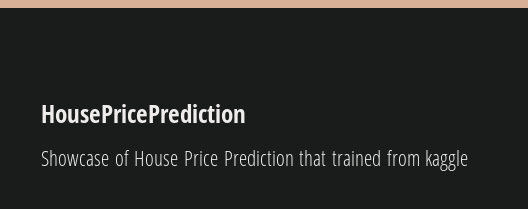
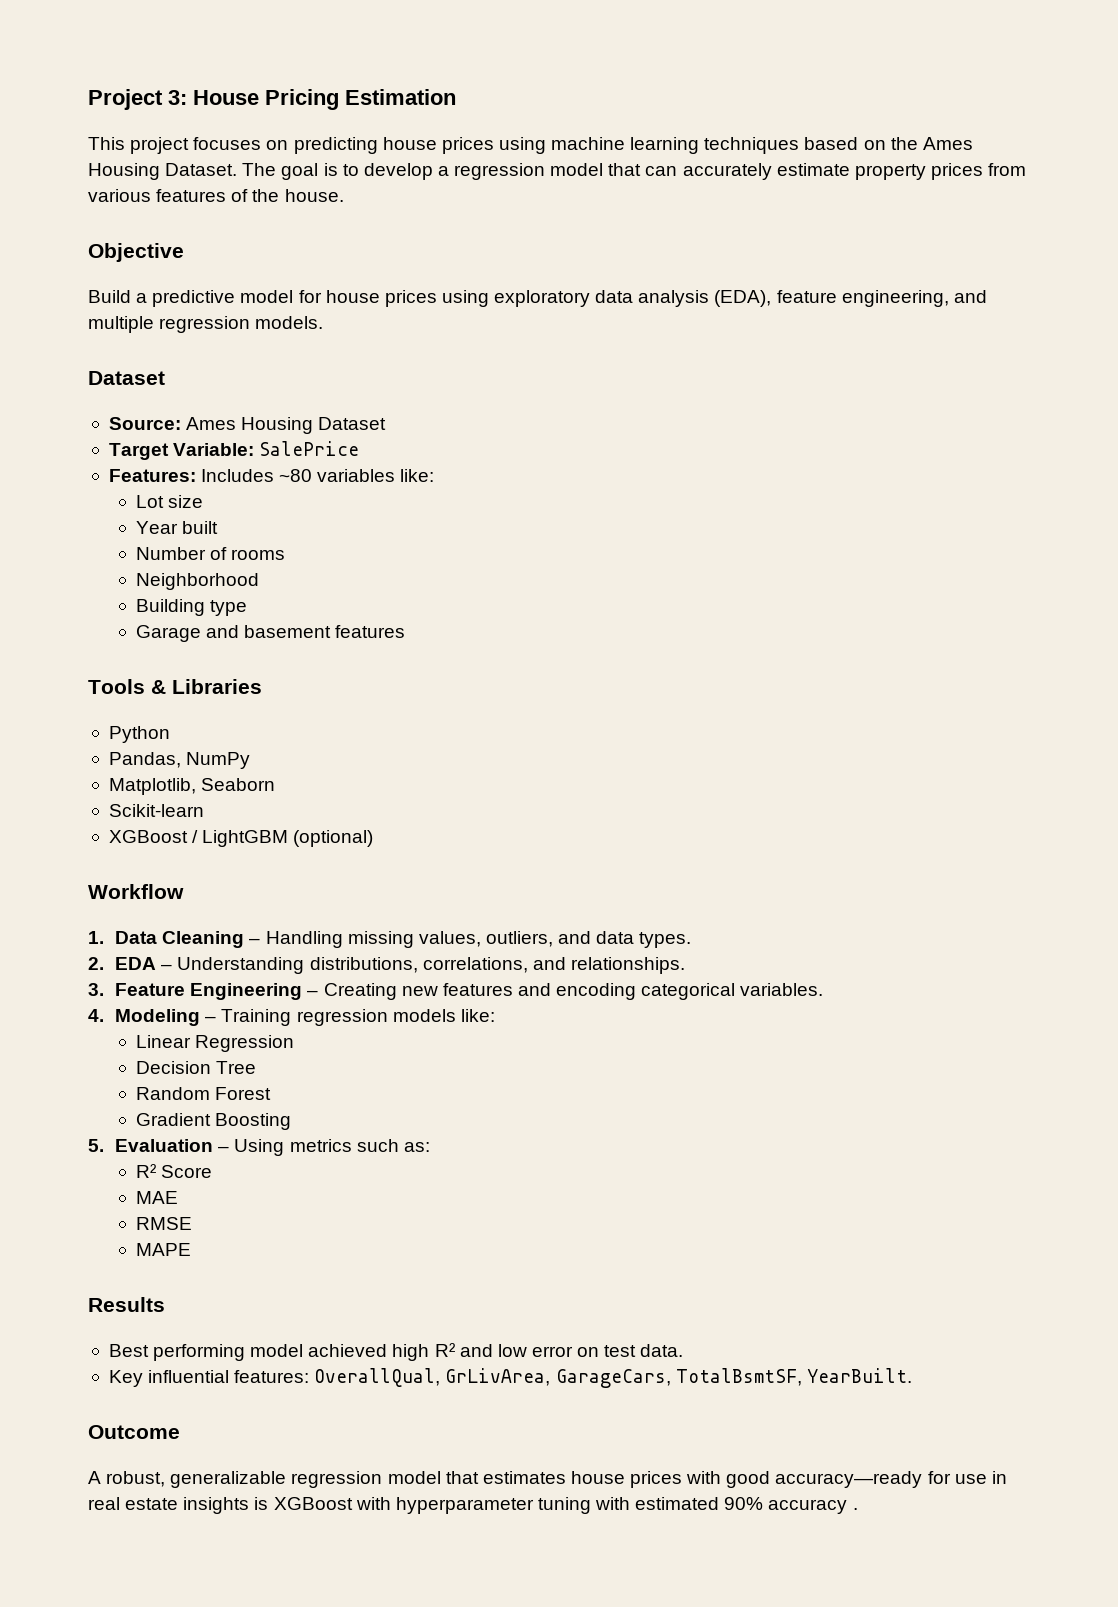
- HousePricePrediction
- Showcase of House Price Prediction that trained from kaggle
+ Project 3: House Pricing Estimation
+ This project focuses on predicting house prices using machine learning techniques based on the Ames Housing Dataset. The goal is to develop a regression model that can accurately estimate property prices from various features of the house.
+ Objective
+ Build a predictive model for house prices using exploratory data analysis (EDA), feature engineering, and multiple regression models.
+ Dataset
+ Source: Ames Housing Dataset
+ Target Variable: SalePrice
+ Features: Includes ~80 variables like:
+ Lot size
+ Year built
+ Number of rooms
+ Neighborhood
+ Building type
+ Garage and basement features
+ Tools & Libraries
+ Python
+ Pandas, NumPy
+ Matplotlib, Seaborn
+ Scikit-learn
+ XGBoost / LightGBM (optional)
+ Workflow
+ 1. Data Cleaning – Handling missing values, outliers, and data types.
+ 2. EDA – Understanding distributions, correlations, and relationships.
+ 3. Feature Engineering – Creating new features and encoding categorical variables.
+ 4. Modeling – Training regression models like:
+ Linear Regression
+ Decision Tree
+ Random Forest
+ Gradient Boosting
+ 5. Evaluation – Using metrics such as:
+ R² Score
+ MAE
+ RMSE
+ MAPE
+ Results
+ Best performing model achieved high R² and low error on test data.
+ Key influential features: OverallQual, GrLivArea, GarageCars, TotalBsmtSF, YearBuilt.
+ Outcome
+ A robust, generalizable regression model that estimates house prices with good accuracy—ready for use in real estate insights is XGBoost with hyperparameter tuning with estimated 90% accuracy .

